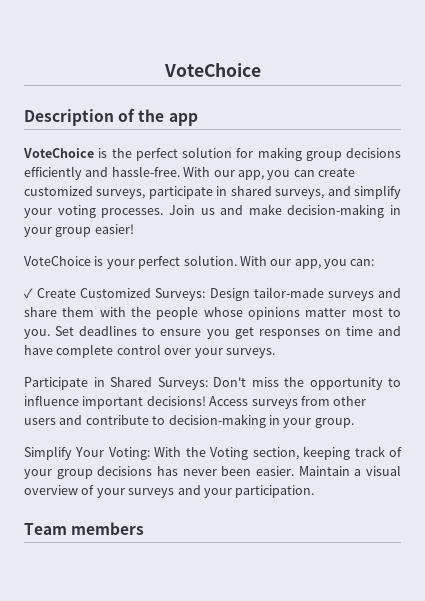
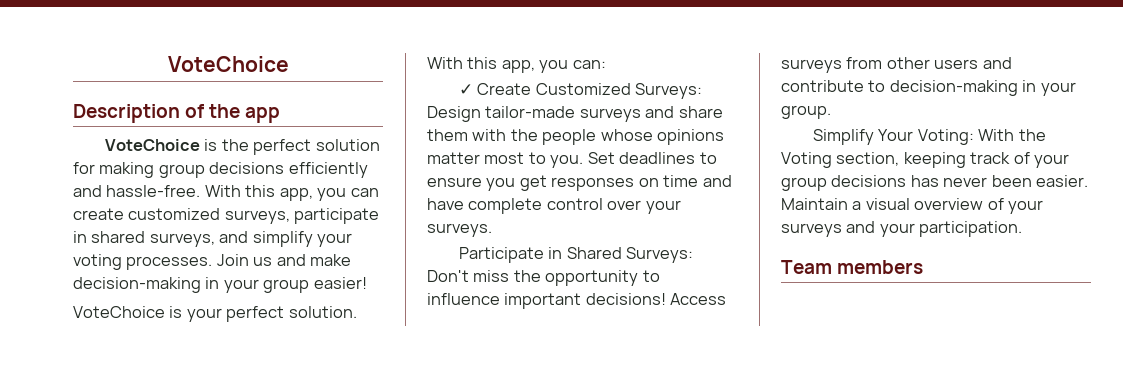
- With our app, you can create customized surveys, participate in shared surveys, and simplify your voting processes.
+ With this app, you can create customized surveys, participate in shared surveys, and simplify your voting processes.
- With our app, you can:
+ With this app, you can:

